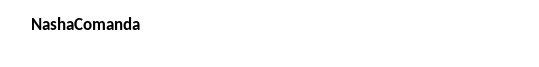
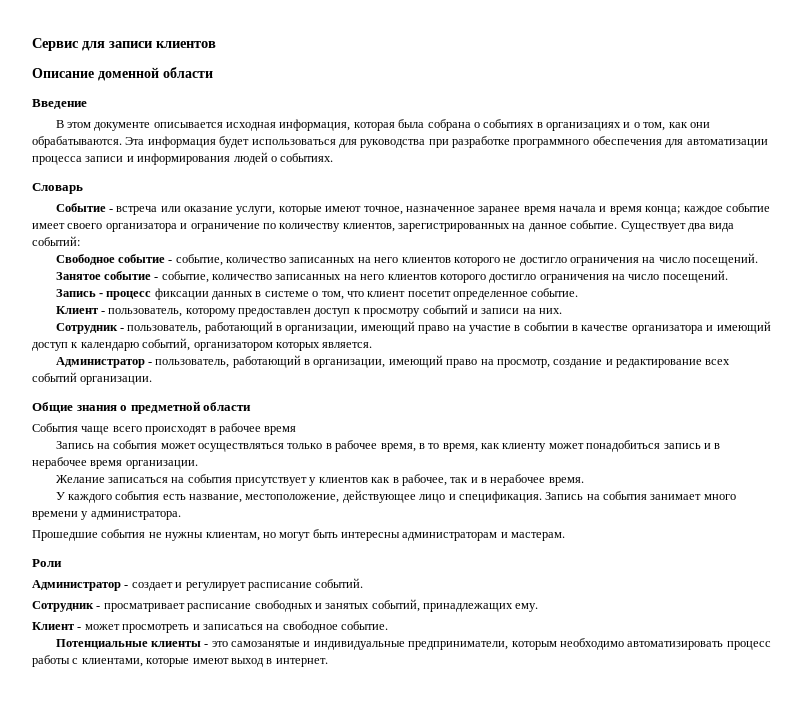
- NashaComanda
+ Сервис для записи клиентов
+ Описание доменной области
+ Введение
+ В этом документе описывается исходная информация, которая была собрана о событиях в организациях и о том, как они обрабатываются. Эта информация будет использоваться для руководства при разработке программного обеспечения для автоматизации процесса записи и информирования людей о событиях.
+ Словарь
+ Событие - встреча или оказание услуги, которые имеют точное, назначенное заранее время начала и время конца; каждое событие имеет своего организатора и ограничение по количеству клиентов, зарегистрированных на данное событие. Существует два вида событий:
+ Свободное событие - событие, количество записанных на него клиентов которого не достигло ограничения на число посещений.
+ Занятое событие - событие, количество записанных на него клиентов которого достигло ограничения на число посещений.
+ Запись - процесс фиксации данных в системе о том, что клиент посетит определенное событие.
+ Клиент - пользователь, которому предоставлен доступ к просмотру событий и записи на них.
+ Сотрудник - пользователь, работающий в организации, имеющий право на участие в событии в качестве организатора и имеющий доступ к календарю событий, организатором которых является.
+ Администратор - пользователь, работающий в организации, имеющий право на просмотр, создание и редактирование всех событий организации.
+ Общие знания о предметной области
+ События чаще всего происходят в рабочее время
+ Запись на события может осуществляться только в рабочее время, в то время, как клиенту может понадобиться запись и в нерабочее время организации.
+ Желание записаться на события присутствует у клиентов как в рабочее, так и в нерабочее время.
+ У каждого события есть название, местоположение, действующее лицо и спецификация. Запись на события занимает много времени у администратора.
+ Прошедшие события не нужны клиентам, но могут быть интересны администраторам и мастерам.
+ Роли
+ Администратор - создает и регулирует расписание событий.
+ Сотрудник - просматривает расписание свободных и занятых событий, принадлежащих ему.
+ Клиент - может просмотреть и записаться на свободное событие.
+ Потенциальные клиенты - это самозанятые и индивидуальные предприниматели, которым необходимо автоматизировать процесс работы с клиентами, которые имеют выход в интернет.

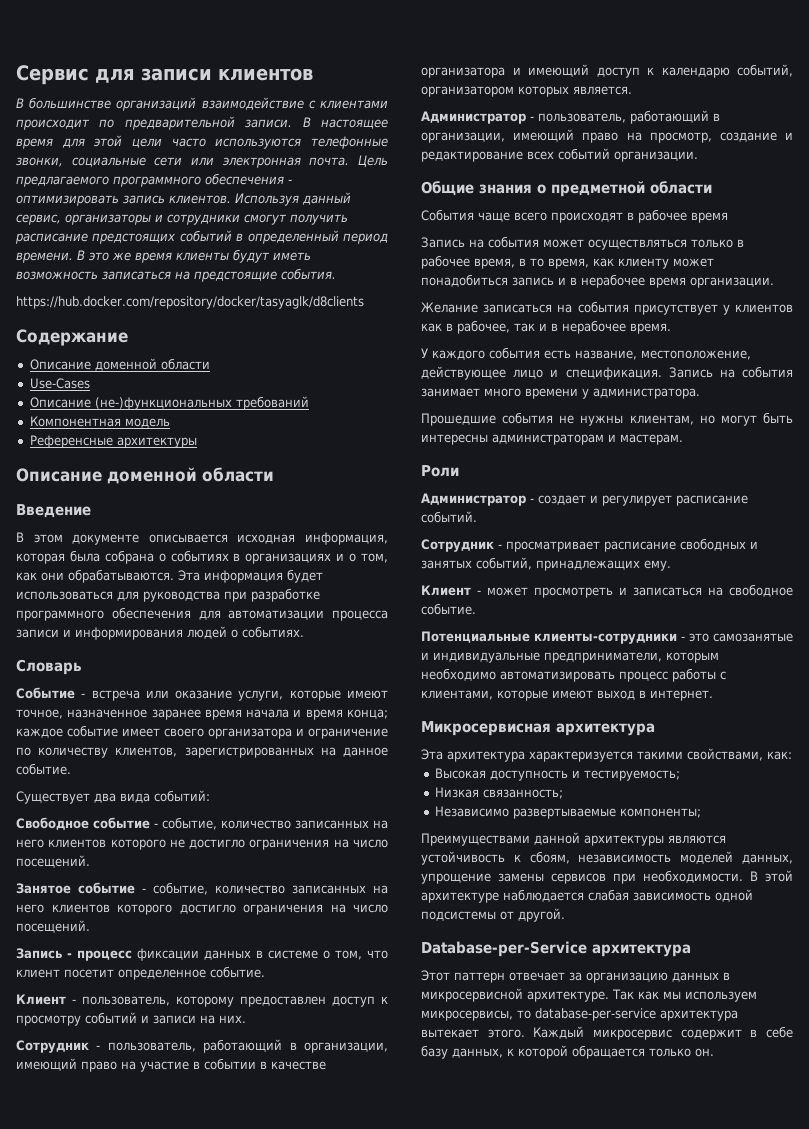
+ В большинстве организаций взаимодействие с клиентами происходит по предварительной записи. В настоящее время для этой цели часто используются телефонные звонки, социальные сети или электронная почта. Цель предлагаемого программного обеспечения - оптимизировать запись клиентов. Используя данный сервис, организаторы и сотрудники смогут получить расписание предстоящих событий в определенный период времени. В это же время клиенты будут иметь возможность записаться на предстоящие события.
+ https://hub.docker.com/repository/docker/tasyaglk/d8clients
+ Содержание
+ Описание доменной области
+ Use-Cases
+ Описание (не-)функциональных требований
+ Компонентная модель
+ Референсные архитектуры
- Событие - встреча или оказание услуги, которые имеют точное, назначенное заранее время начала и время конца; каждое событие имеет своего организатора и ограничение по количеству клиентов, зарегистрированных на данное событие. Существует два вида событий:
+ Событие - встреча или оказание услуги, которые имеют точное, назначенное заранее время начала и время конца; каждое событие имеет своего организатора и ограничение по количеству клиентов, зарегистрированных на данное событие.
+ Существует два вида событий:
- Потенциальные клиенты - это самозанятые и индивидуальные предприниматели, которым необходимо автоматизировать процесс работы с клиентами, которые имеют выход в интернет.
+ Потенциальные клиенты-сотрудники - это самозанятые и индивидуальные предприниматели, которым необходимо автоматизировать процесс работы с клиентами, которые имеют выход в интернет.
+ Микросервисная архитектура
+ Эта архитектура характеризуется такими свойствами, как:
+ Высокая доступность и тестируемость;
+ Низкая связанность;
+ Независимо развертываемые компоненты;
+ Преимуществами данной архитектуры являются устойчивость к сбоям, независимость моделей данных, упрощение замены сервисов при необходимости. В этой архитектуре наблюдается слабая зависимость одной подсистемы от другой.
+ Database-per-Service архитектура
+ Этот паттерн отвечает за организацию данных в микросервисной архитектуре. Так как мы используем микросервисы, то database-per-service архитектура вытекает этого. Каждый микросервис содержит в себе базу данных, к которой обращается только он.

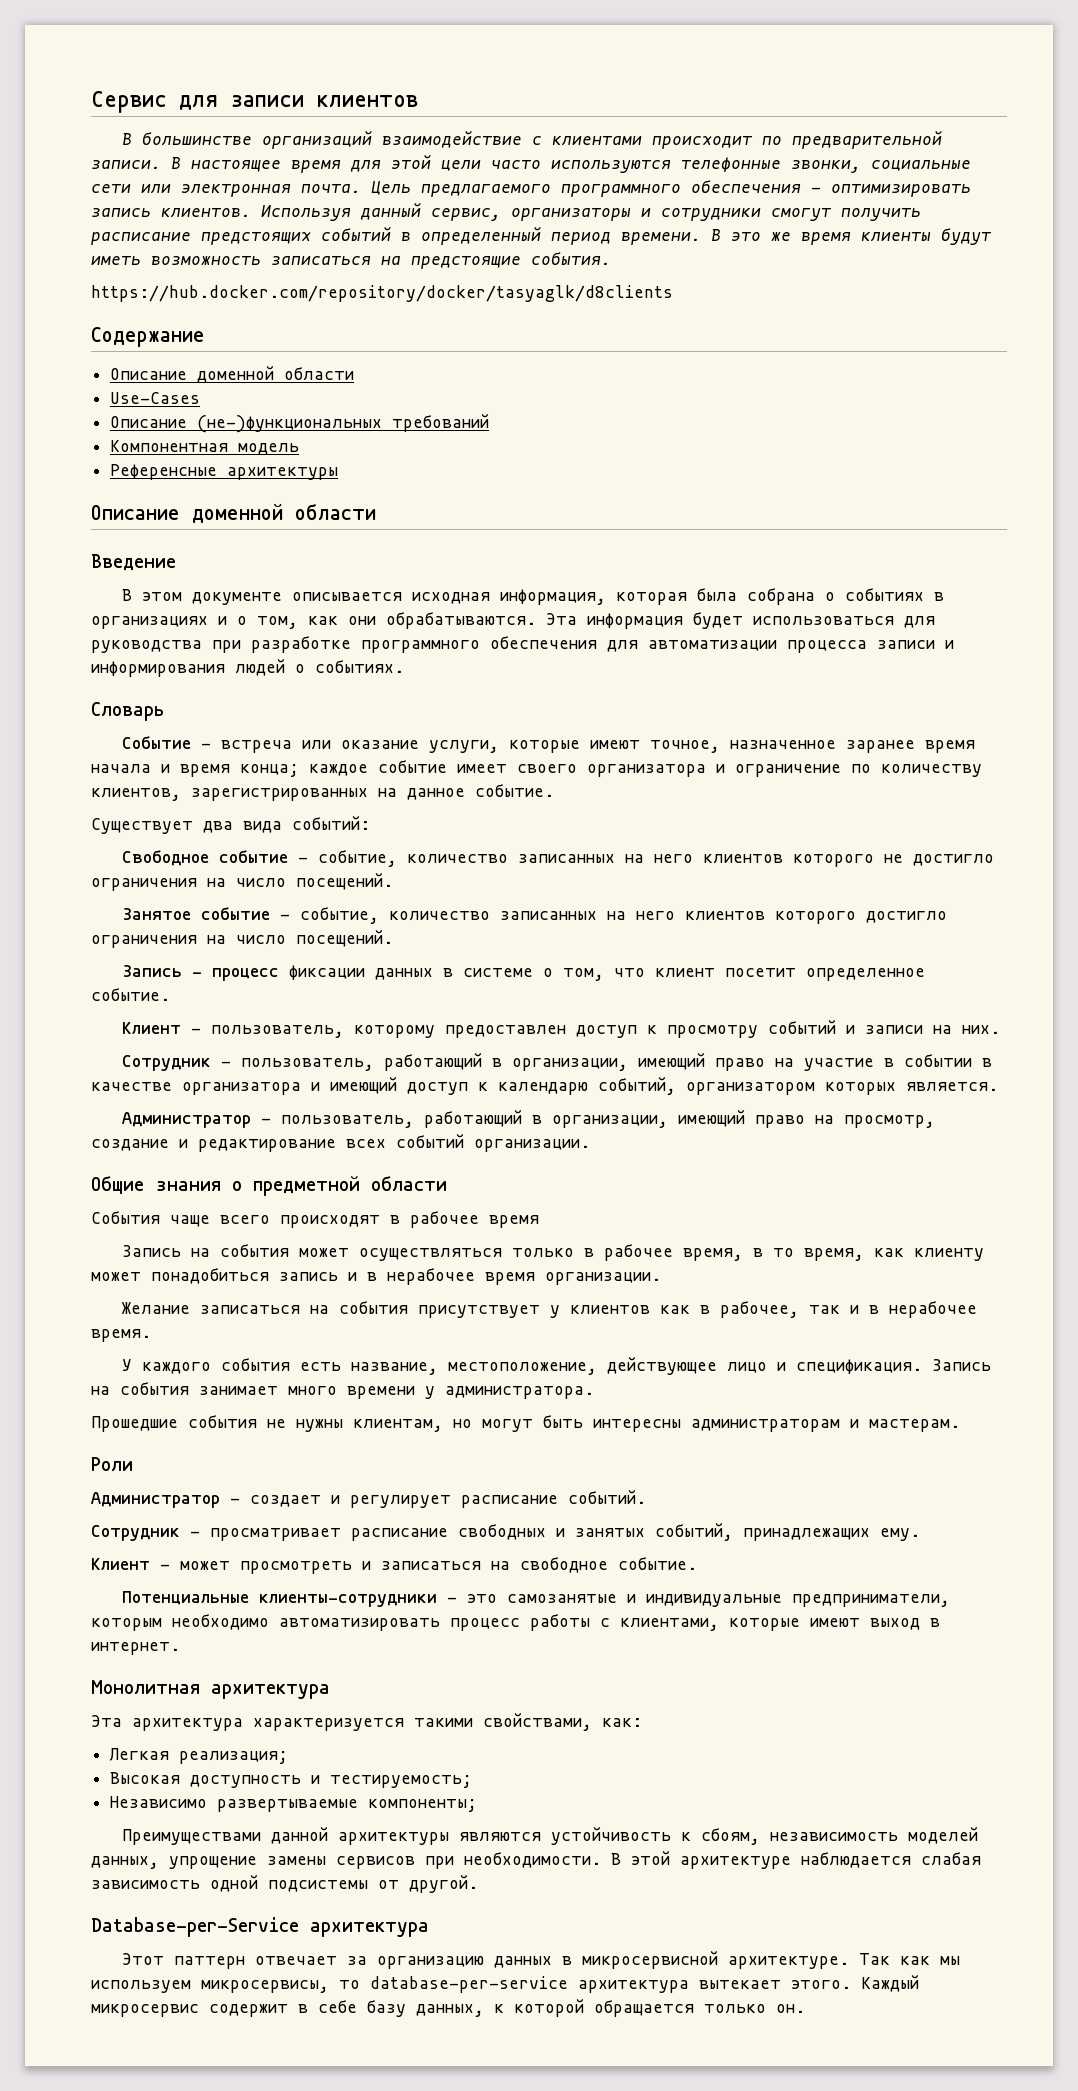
- Микросервисная архитектура
+ Монолитная архитектура
+ Легкая реализация;
- Низкая связанность;

